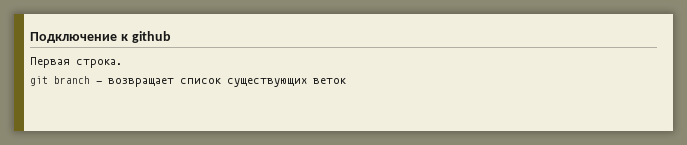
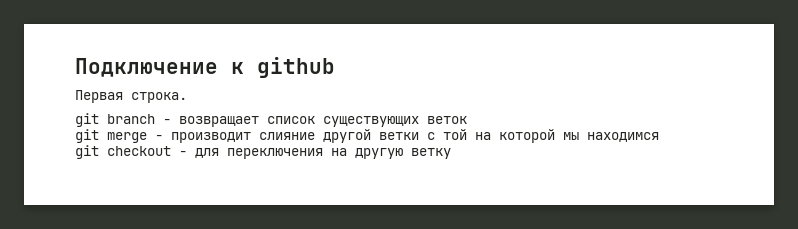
+ git merge - производит слияние другой ветки с той на которой мы находимся
+ git checkout - для переключения на другую ветку

